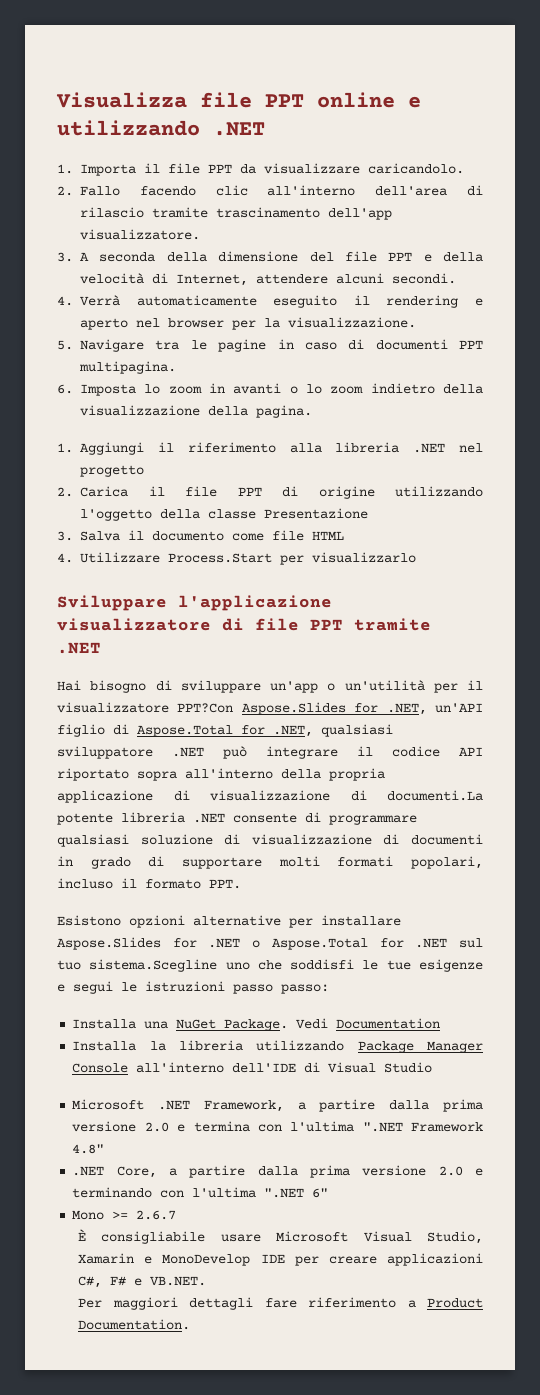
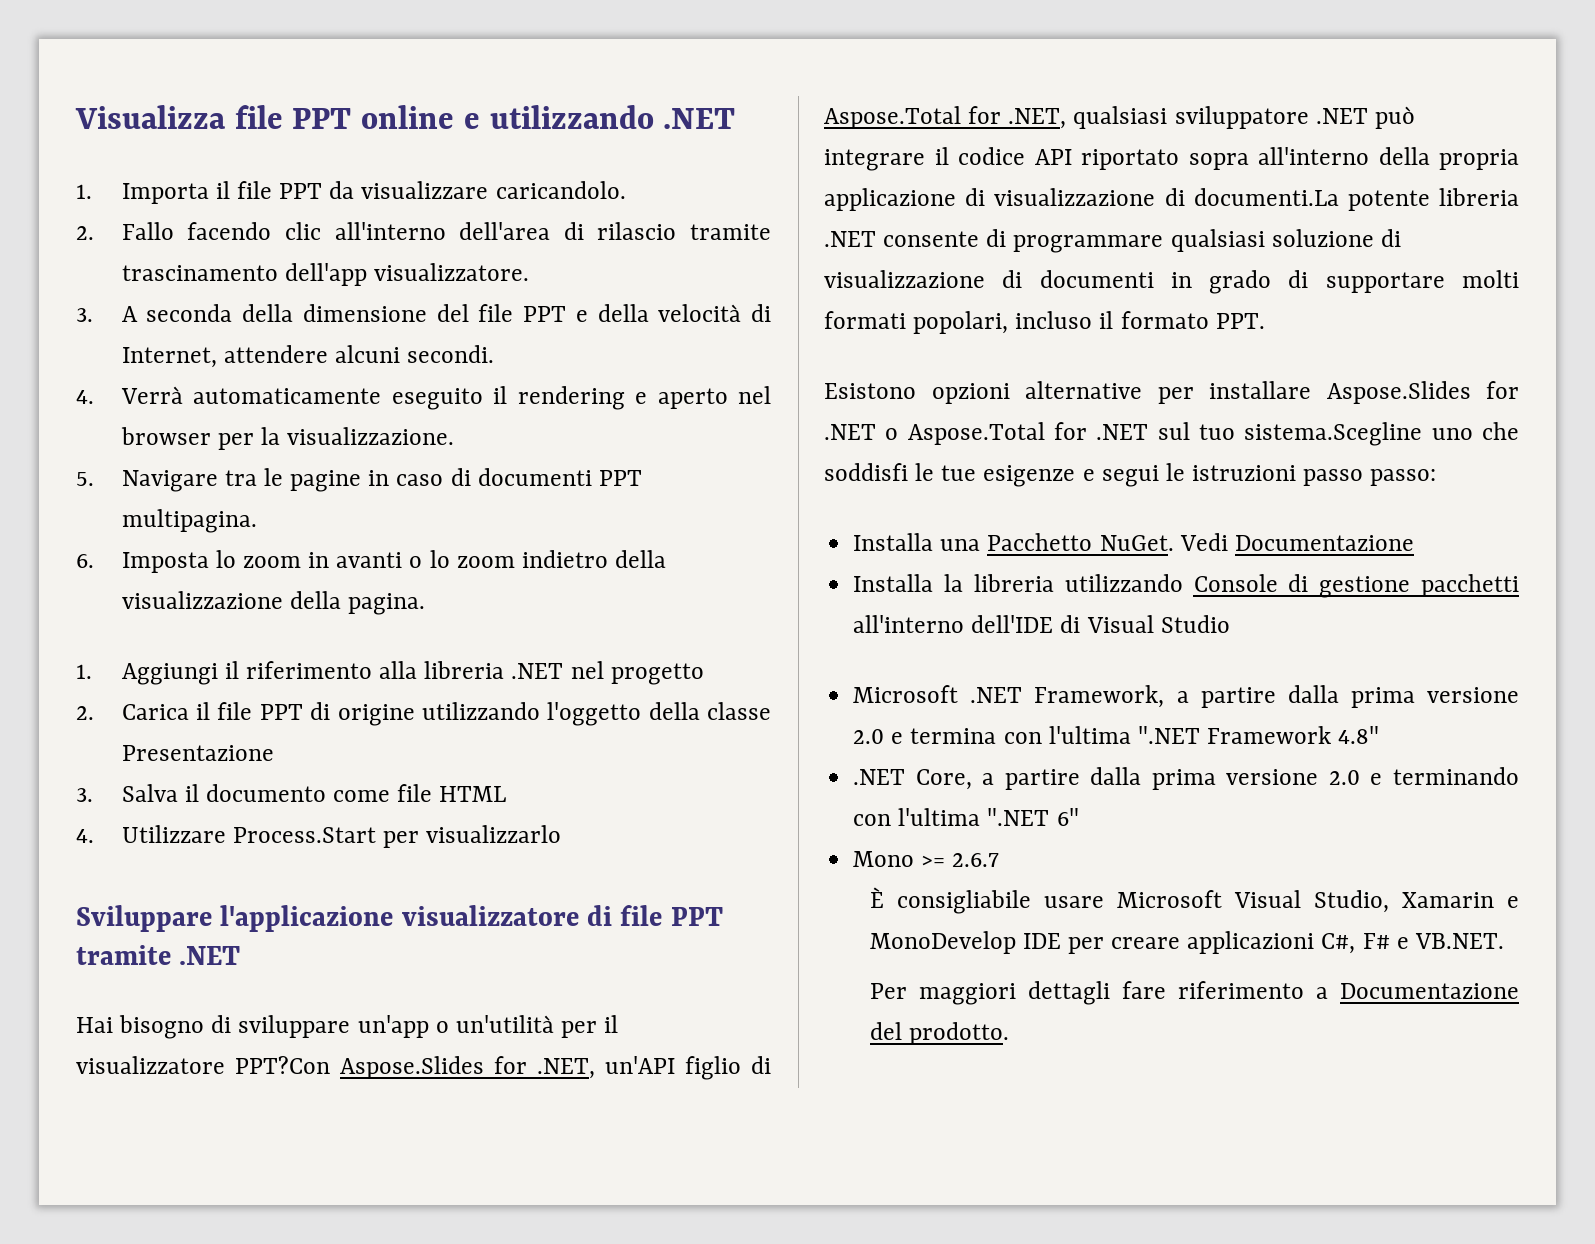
- Installa una NuGet Package. Vedi Documentation
+ Installa una Pacchetto NuGet. Vedi Documentazione
- Installa la libreria utilizzando Package Manager Console all'interno dell'IDE di Visual Studio
+ Installa la libreria utilizzando Console di gestione pacchetti all'interno dell'IDE di Visual Studio
- Per maggiori dettagli fare riferimento a Product Documentation.
+ Per maggiori dettagli fare riferimento a Documentazione del prodotto.

